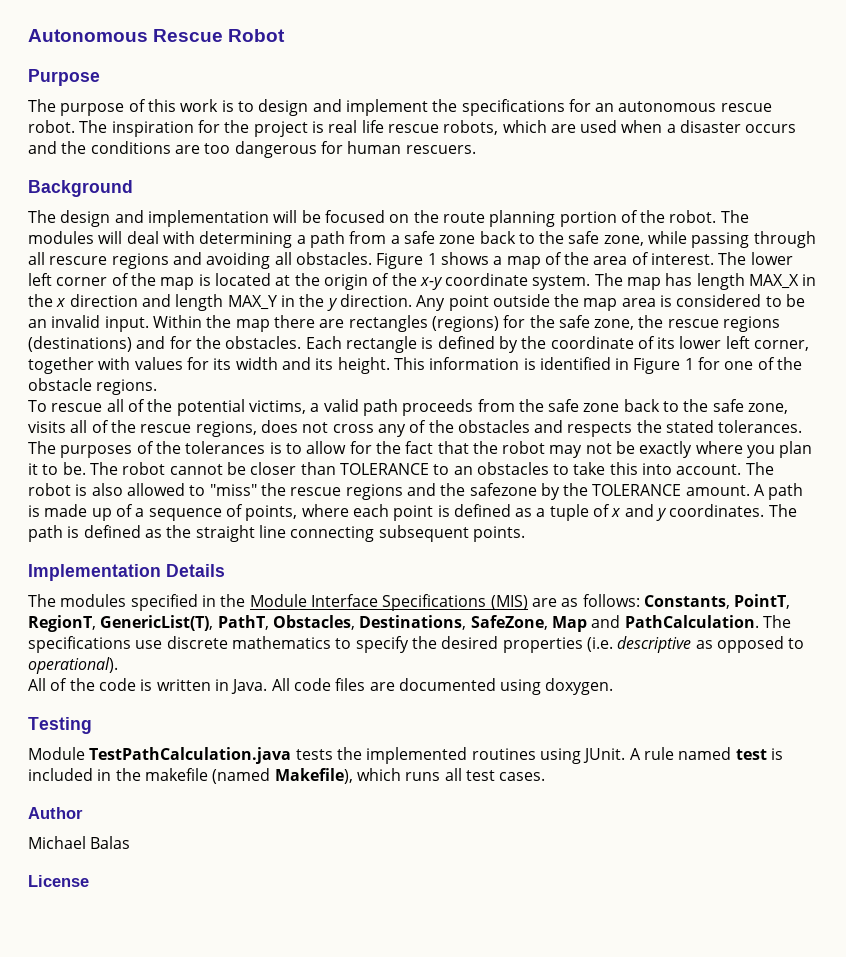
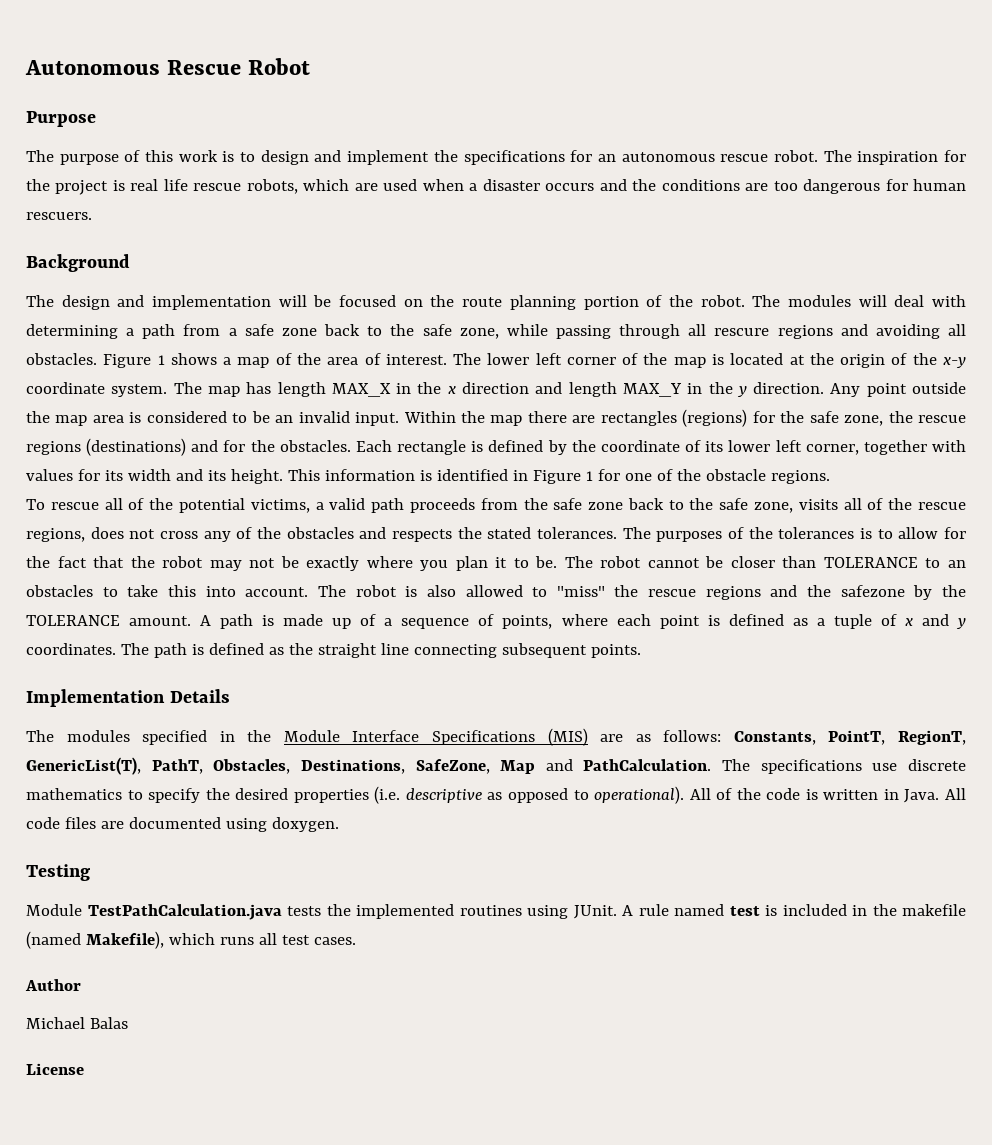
- The specifications use discrete mathematics to specify the desired properties (i.e. descriptive as opposed to operational).
- All of the code is written in Java.
+ The specifications use discrete mathematics to specify the desired properties (i.e. descriptive as opposed to operational). All of the code is written in Java.

